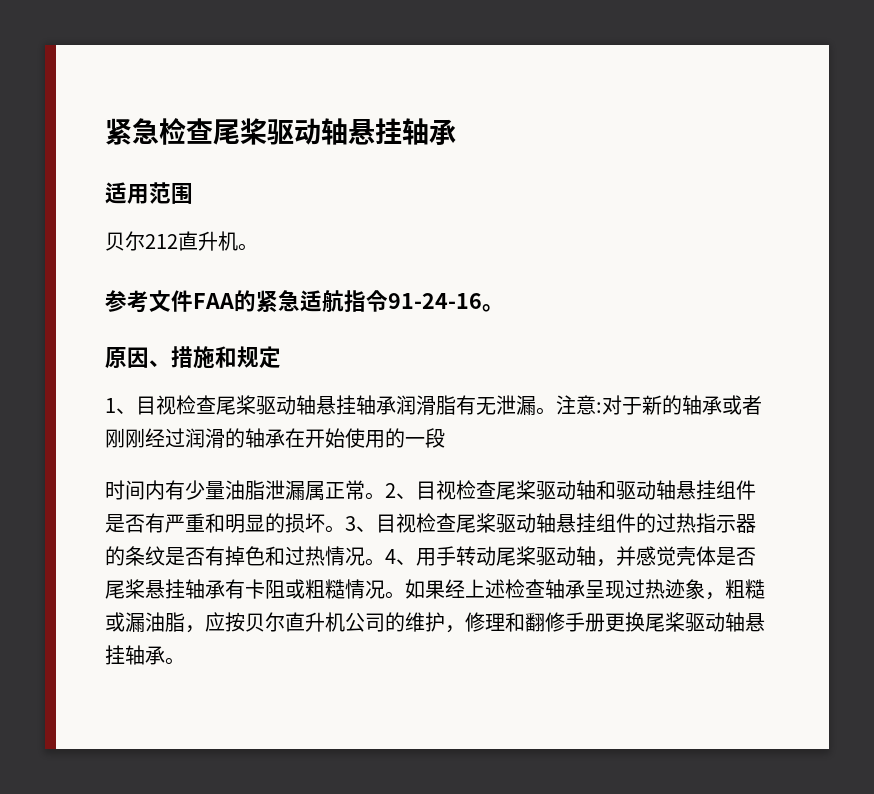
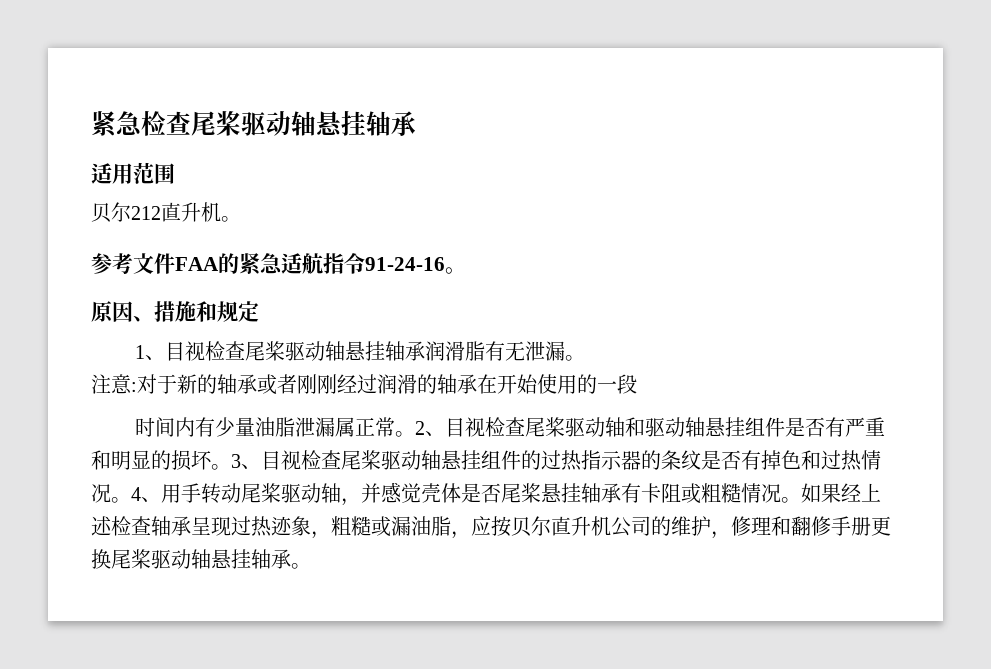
- 1、目视检查尾桨驱动轴悬挂轴承润滑脂有无泄漏。注意:对于新的轴承或者刚刚经过润滑的轴承在开始使用的一段
+ 1、目视检查尾桨驱动轴悬挂轴承润滑脂有无泄漏。
+ 注意:对于新的轴承或者刚刚经过润滑的轴承在开始使用的一段

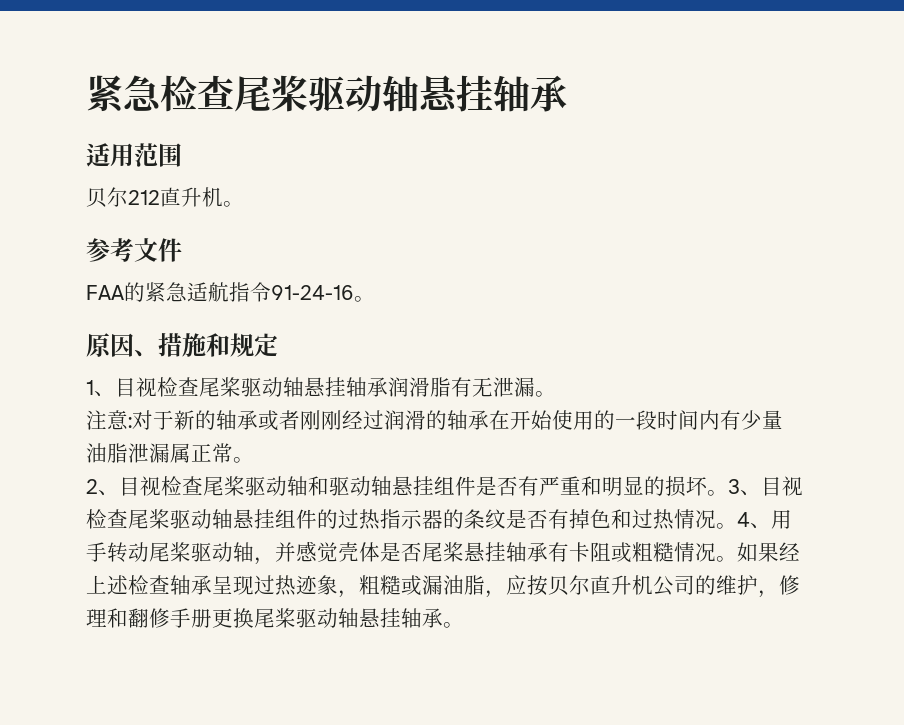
- 参考文件FAA的紧急适航指令91-24-16。
+ 参考文件
+ FAA的紧急适航指令91-24-16。
- 注意:对于新的轴承或者刚刚经过润滑的轴承在开始使用的一段
- 时间内有少量油脂泄漏属正常。2、目视检查尾桨驱动轴和驱动轴悬挂组件是否有严重和明显的损坏。
+ 注意:对于新的轴承或者刚刚经过润滑的轴承在开始使用的一段时间内有少量油脂泄漏属正常。
+ 2、目视检查尾桨驱动轴和驱动轴悬挂组件是否有严重和明显的损坏。

